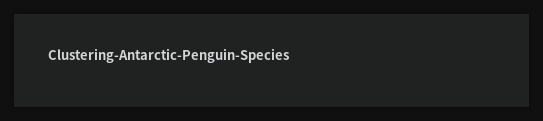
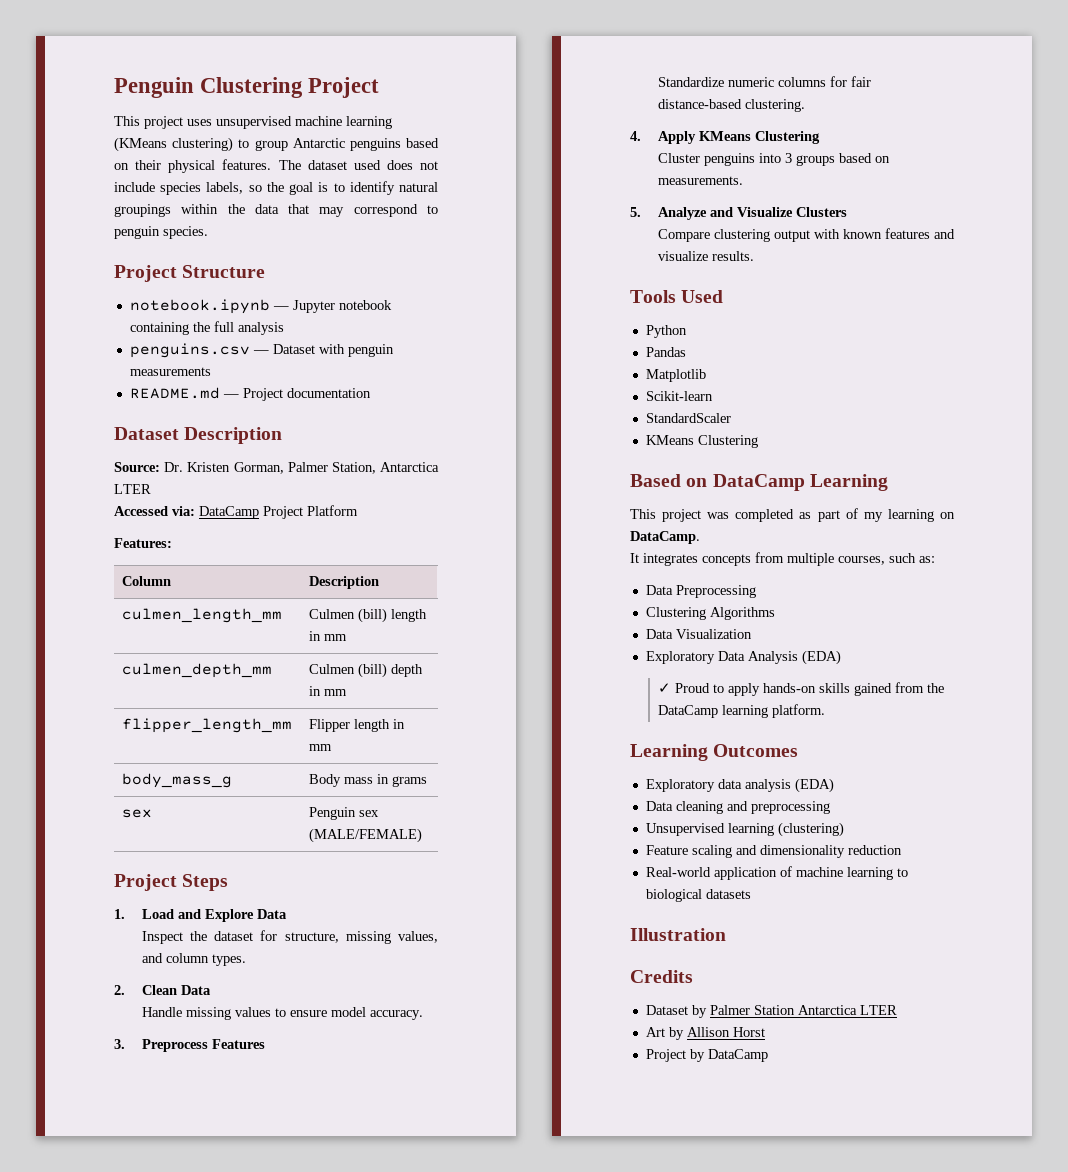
- Clustering-Antarctic-Penguin-Species
+ Penguin Clustering Project
+ This project uses unsupervised machine learning (KMeans clustering) to group Antarctic penguins based on their physical features. The dataset used does not include species labels, so the goal is to identify natural groupings within the data that may correspond to penguin species.
+ Project Structure
+ notebook.ipynb — Jupyter notebook containing the full analysis
+ penguins.csv — Dataset with penguin measurements
+ README.md — Project documentation
+ Dataset Description
+ Source: Dr. Kristen Gorman, Palmer Station, Antarctica LTER
+ Accessed via: DataCamp Project Platform
+ Features:
+ Column | Description
+ culmen_length_mm | Culmen (bill) length in mm
+ culmen_depth_mm | Culmen (bill) depth in mm
+ flipper_length_mm | Flipper length in mm
+ body_mass_g | Body mass in grams
+ sex | Penguin sex (MALE/FEMALE)
+ Project Steps
+ 1. Load and Explore Data
+ Inspect the dataset for structure, missing values, and column types.
+ 2. Clean Data
+ Handle missing values to ensure model accuracy.
+ 3. Preprocess Features
+ Standardize numeric columns for fair distance-based clustering.
+ 4. Apply KMeans Clustering
+ Cluster penguins into 3 groups based on measurements.
+ 5. Analyze and Visualize Clusters
+ Compare clustering output with known features and visualize results.
+ Tools Used
+ Python
+ Pandas
+ Matplotlib
+ Scikit-learn
+ StandardScaler
+ KMeans Clustering
+ Based on DataCamp Learning
+ This project was completed as part of my learning on DataCamp.
+ It integrates concepts from multiple courses, such as:
+ Data Preprocessing
+ Clustering Algorithms
+ Data Visualization
+ Exploratory Data Analysis (EDA)
+ ✓ Proud to apply hands-on skills gained from the DataCamp learning platform.
+ Learning Outcomes
+ Exploratory data analysis (EDA)
+ Data cleaning and preprocessing
+ Unsupervised learning (clustering)
+ Feature scaling and dimensionality reduction
+ Real-world application of machine learning to biological datasets
+ Illustration
+ Credits
+ Dataset by Palmer Station Antarctica LTER
+ Art by Allison Horst
+ Project by DataCamp

